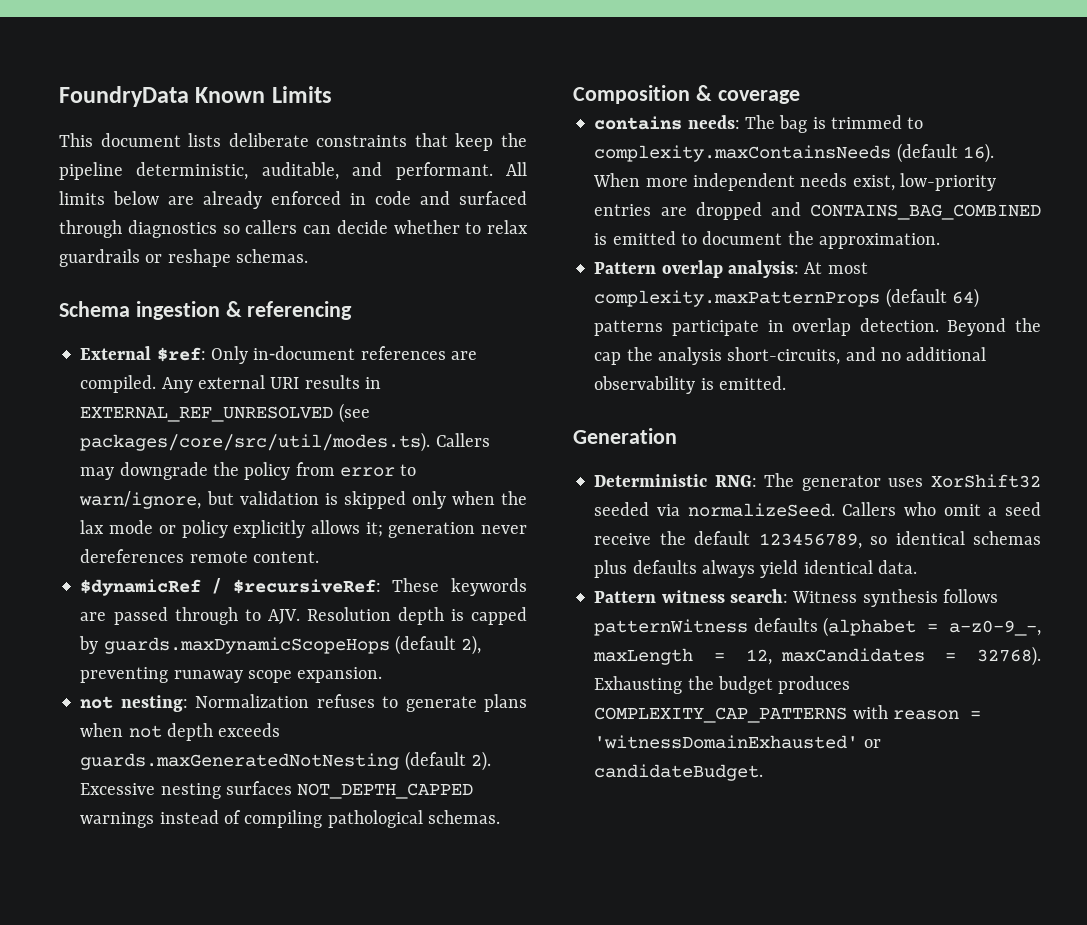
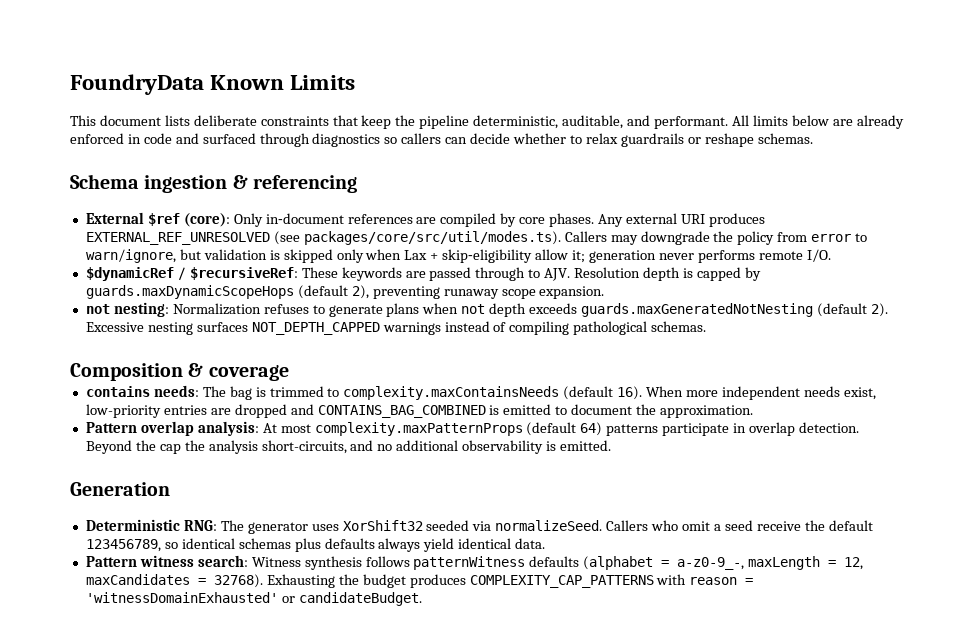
- External $ref: Only in‑document references are compiled.
+ External $ref (core): Only in‑document references are compiled by core phases.
- Any external URI results in EXTERNAL_REF_UNRESOLVED (see packages/core/src/util/modes.ts). Callers may downgrade the policy from error to warn/ignore, but validation is skipped only when the lax mode or policy explicitly allows it; generation never dereferences remote content.
+ Any external URI produces EXTERNAL_REF_UNRESOLVED (see packages/core/src/util/modes.ts). Callers may downgrade the policy from error to warn/ignore, but validation is skipped only when Lax + skip‑eligibility allow it; generation never performs remote I/O.

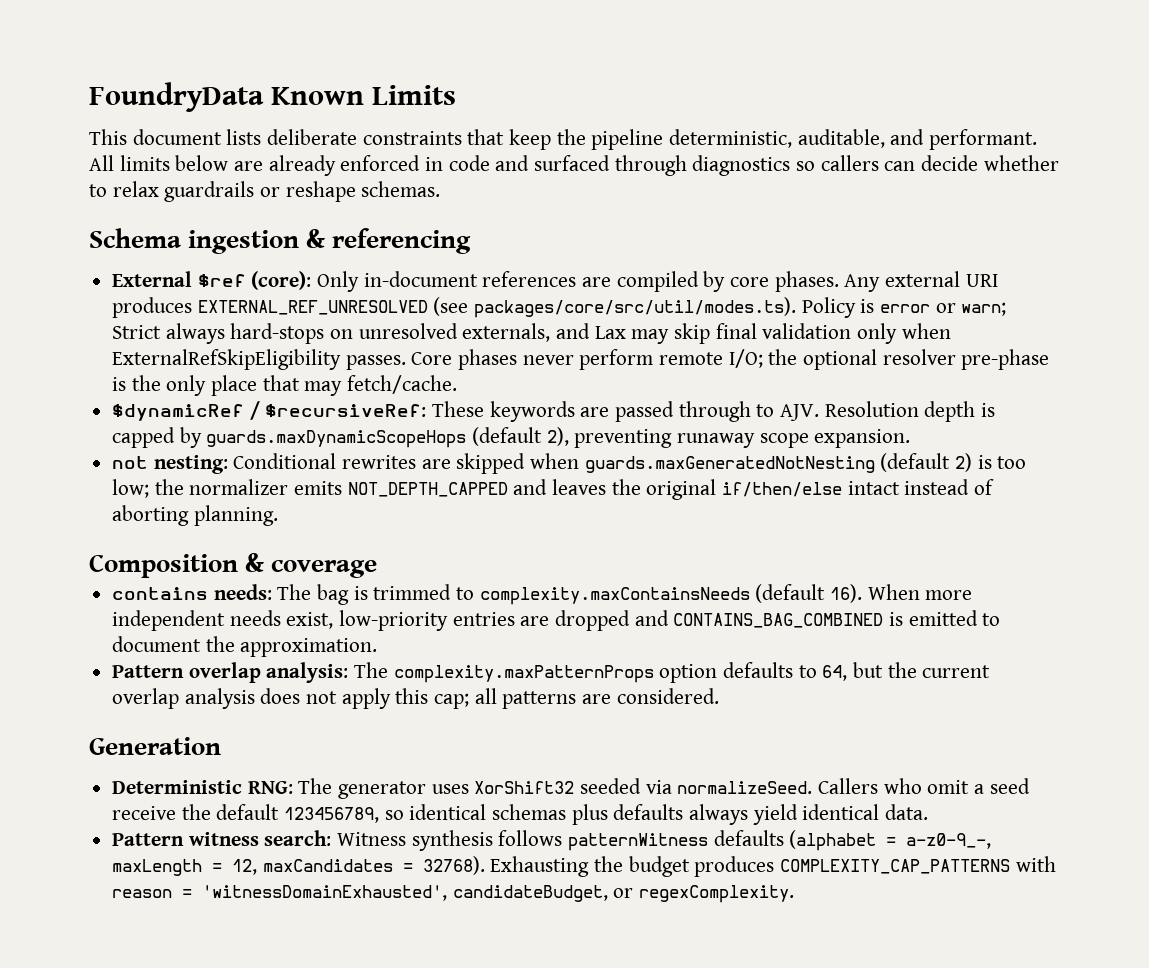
- Any external URI produces EXTERNAL_REF_UNRESOLVED (see packages/core/src/util/modes.ts). Callers may downgrade the policy from error to warn/ignore, but validation is skipped only when Lax + skip‑eligibility allow it; generation never performs remote I/O.
+ Any external URI produces EXTERNAL_REF_UNRESOLVED (see packages/core/src/util/modes.ts). Policy is error or warn; Strict always hard‑stops on unresolved externals, and Lax may skip final validation only when ExternalRefSkipEligibility passes. Core phases never perform remote I/O; the optional resolver pre‑phase is the only place that may fetch/cache.
- not nesting: Normalization refuses to generate plans when not depth exceeds guards.maxGeneratedNotNesting (default 2). Excessive nesting surfaces NOT_DEPTH_CAPPED warnings instead of compiling pathological schemas.
+ not nesting: Conditional rewrites are skipped when guards.maxGeneratedNotNesting (default 2) is too low; the normalizer emits NOT_DEPTH_CAPPED and leaves the original if/then/else intact instead of aborting planning.
- Pattern overlap analysis: At most complexity.maxPatternProps (default 64) patterns participate in overlap detection. Beyond the cap the analysis short-circuits, and no additional observability is emitted.
+ Pattern overlap analysis: The complexity.maxPatternProps option defaults to 64, but the current overlap analysis does not apply this cap; all patterns are considered.
- Exhausting the budget produces COMPLEXITY_CAP_PATTERNS with reason = 'witnessDomainExhausted' or candidateBudget.
+ Exhausting the budget produces COMPLEXITY_CAP_PATTERNS with reason = 'witnessDomainExhausted', candidateBudget, or regexComplexity.

